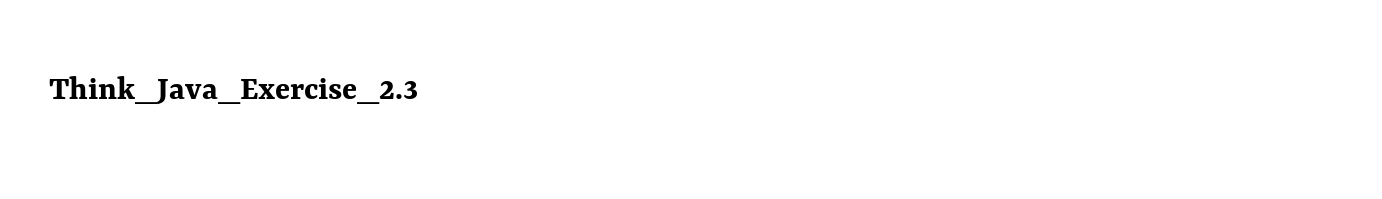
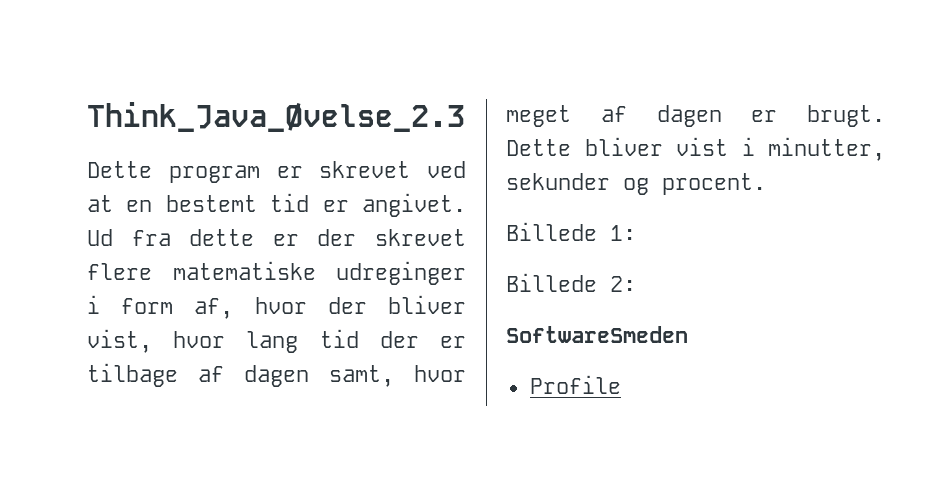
- Think_Java_Exercise_2.3
+ Think_Java_Øvelse_2.3
+ Dette program er skrevet ved at en bestemt tid er angivet. Ud fra dette er der skrevet flere matematiske udreginger i form af, hvor der bliver vist, hvor lang tid der er tilbage af dagen samt, hvor meget af dagen er brugt. Dette bliver vist i minutter, sekunder og procent.
+ Billede 1:
+ Billede 2:
+ SoftwareSmeden
+ Profile

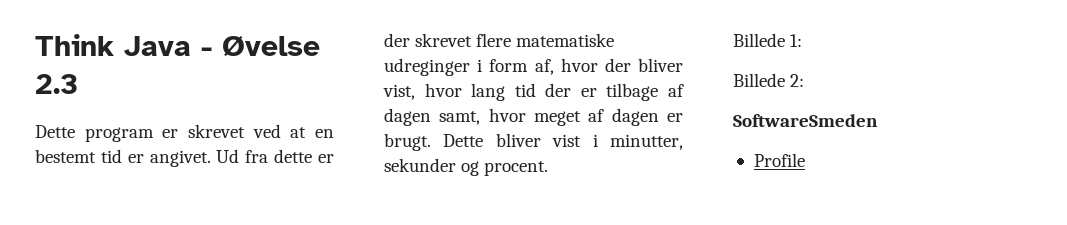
- Think_Java_Øvelse_2.3
+ Think Java - Øvelse 2.3

